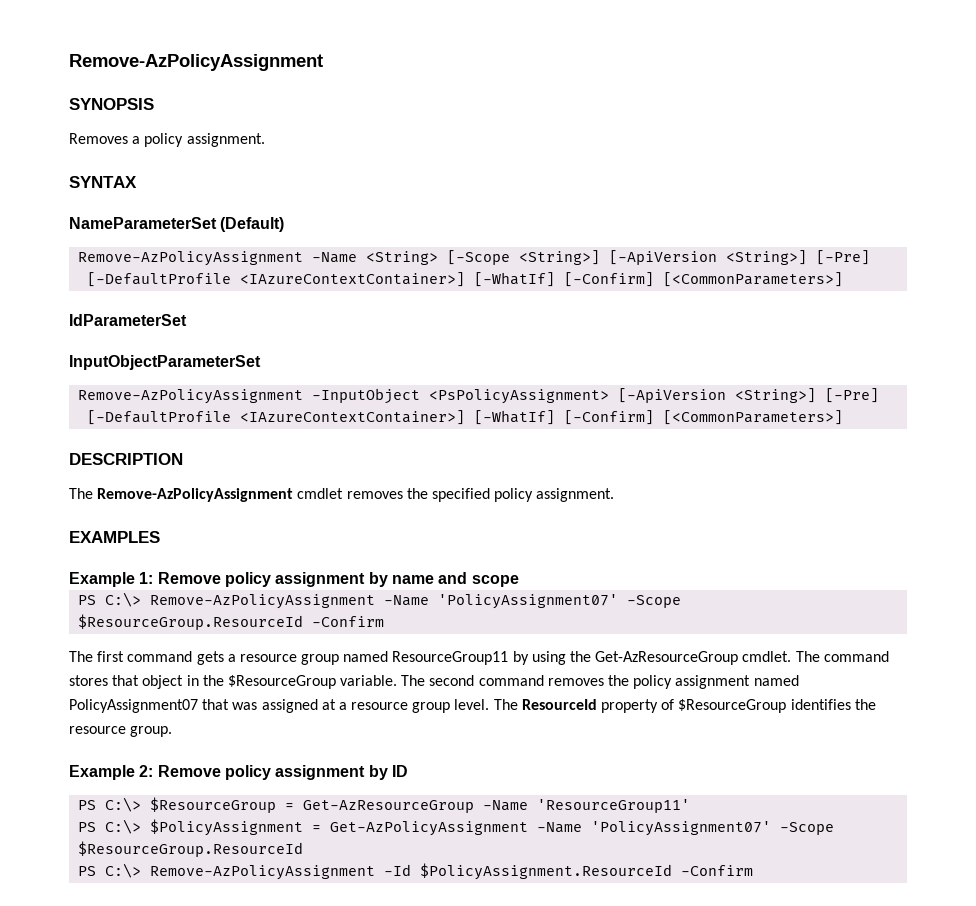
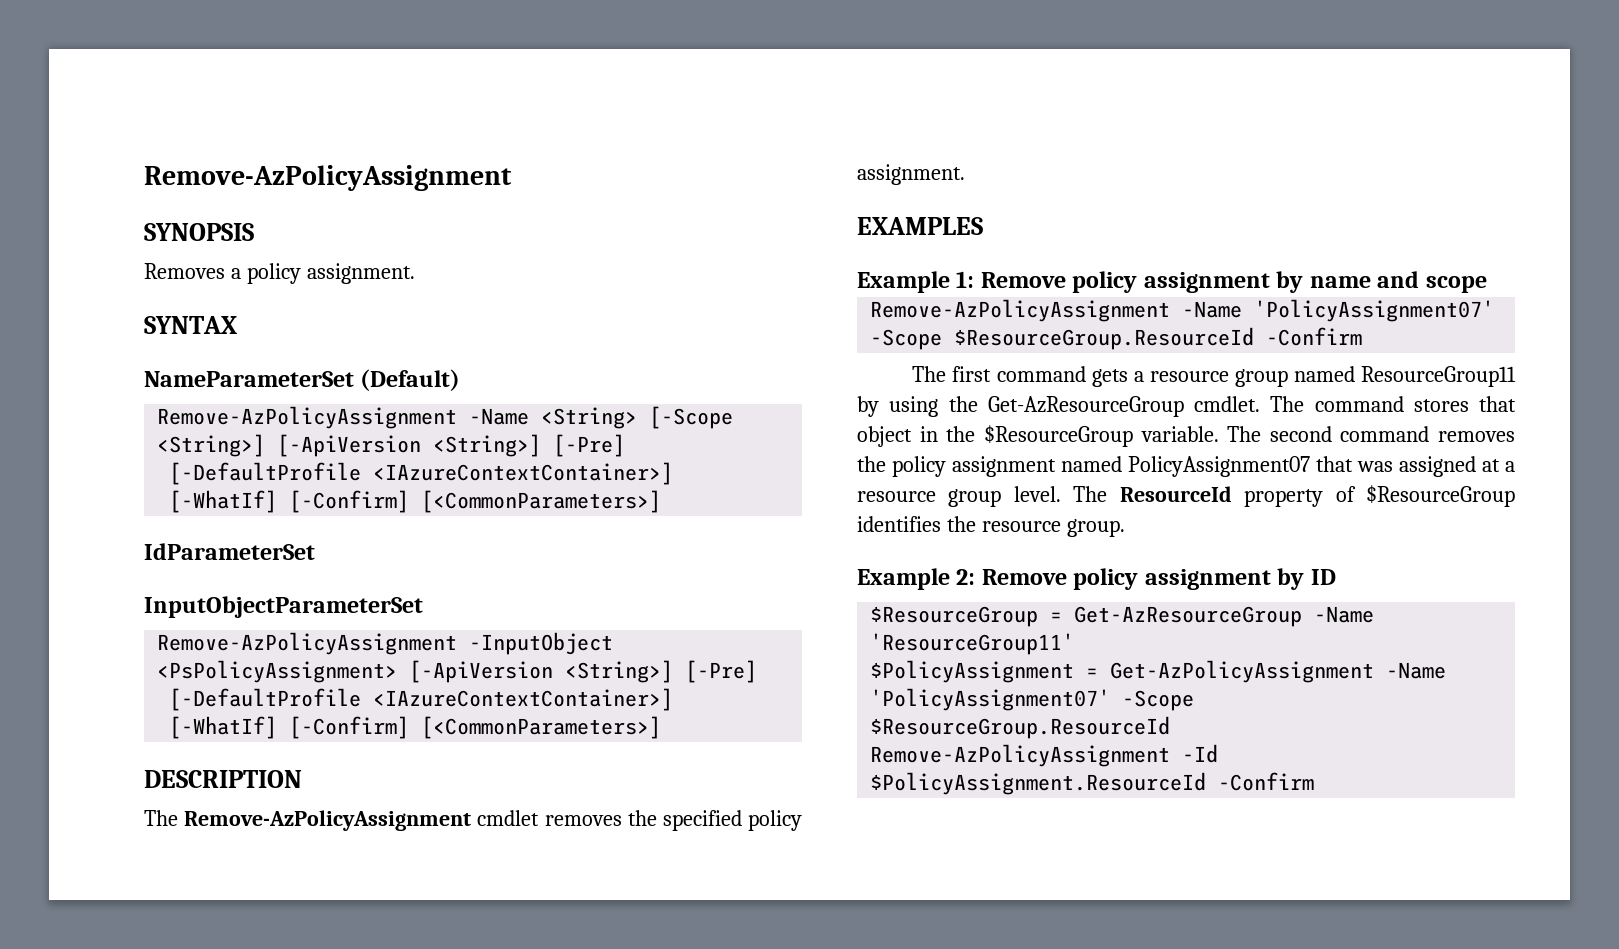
- PS C:\> Remove-AzPolicyAssignment -Name 'PolicyAssignment07' -Scope $ResourceGroup.ResourceId -Confirm
+ Remove-AzPolicyAssignment -Name 'PolicyAssignment07' -Scope $ResourceGroup.ResourceId -Confirm
- PS C:\> $ResourceGroup = Get-AzResourceGroup -Name 'ResourceGroup11'
+ $ResourceGroup = Get-AzResourceGroup -Name 'ResourceGroup11'
- PS C:\> $PolicyAssignment = Get-AzPolicyAssignment -Name 'PolicyAssignment07' -Scope $ResourceGroup.ResourceId
+ $PolicyAssignment = Get-AzPolicyAssignment -Name 'PolicyAssignment07' -Scope $ResourceGroup.ResourceId
- PS C:\> Remove-AzPolicyAssignment -Id $PolicyAssignment.ResourceId -Confirm
+ Remove-AzPolicyAssignment -Id $PolicyAssignment.ResourceId -Confirm

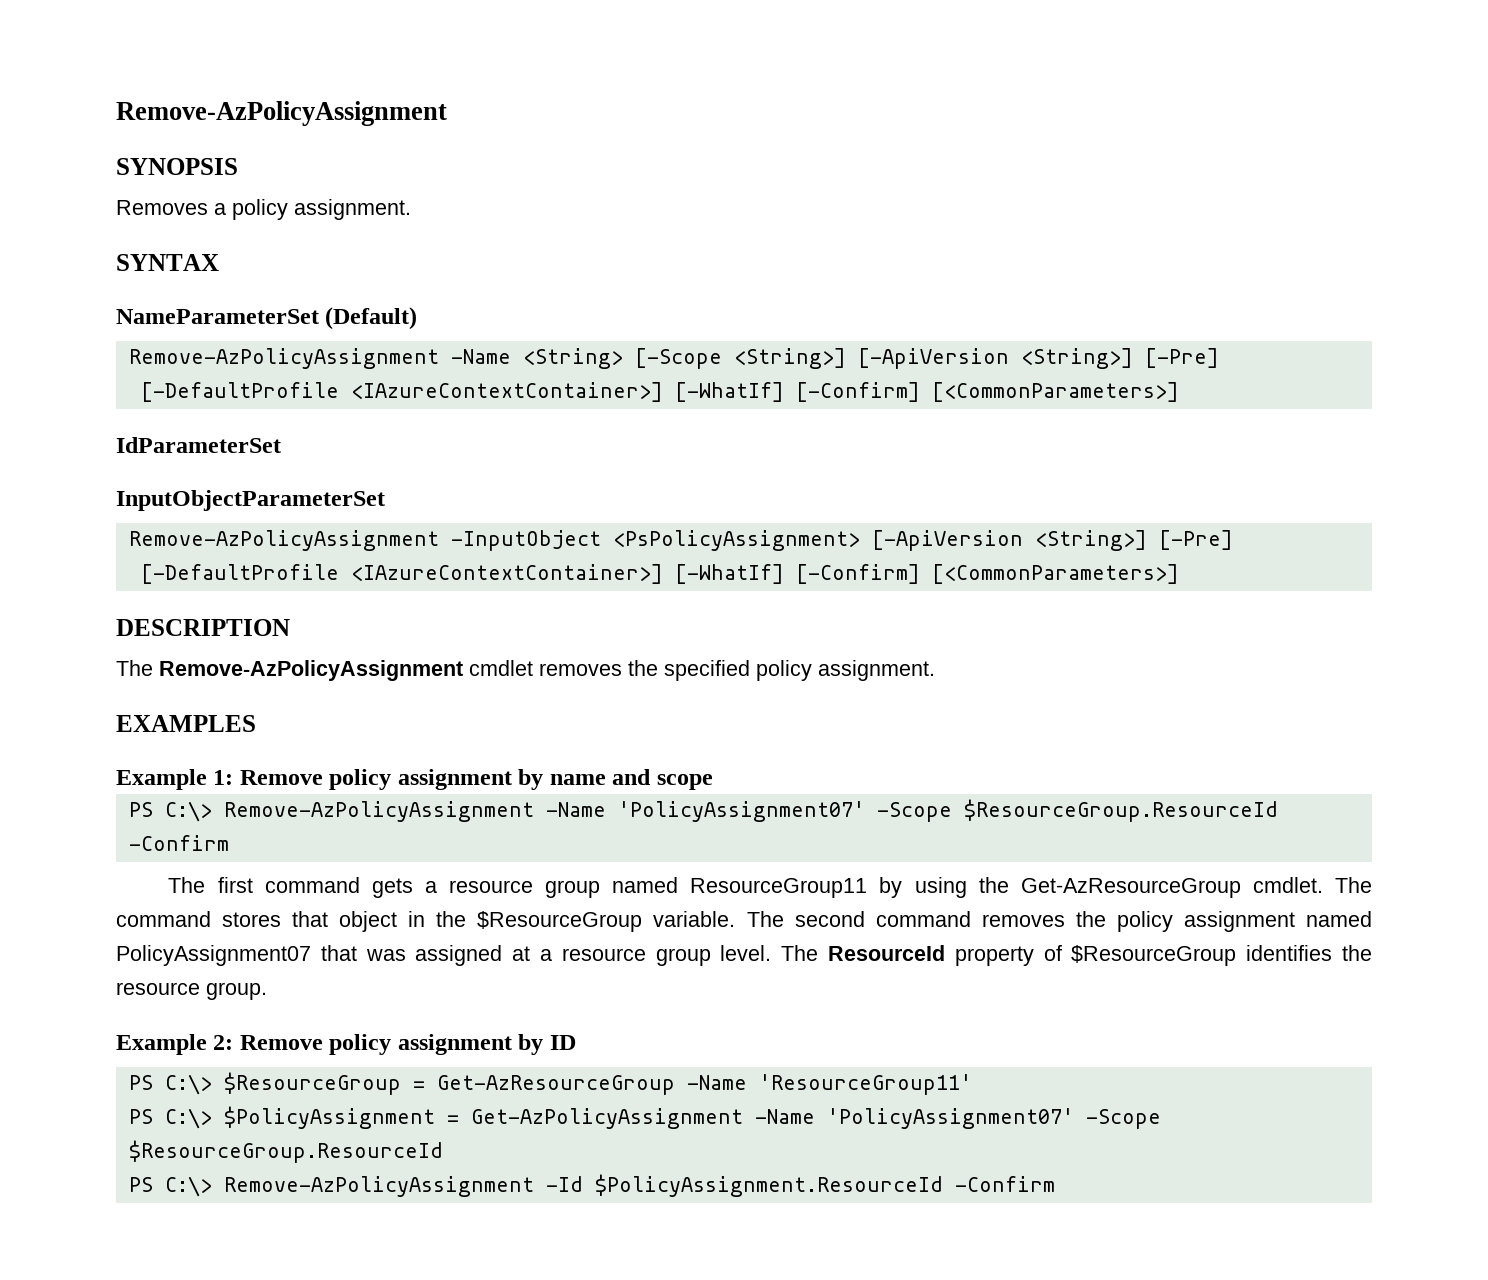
- Remove-AzPolicyAssignment -Name 'PolicyAssignment07' -Scope $ResourceGroup.ResourceId -Confirm
+ PS C:\> Remove-AzPolicyAssignment -Name 'PolicyAssignment07' -Scope $ResourceGroup.ResourceId -Confirm
- $ResourceGroup = Get-AzResourceGroup -Name 'ResourceGroup11'
+ PS C:\> $ResourceGroup = Get-AzResourceGroup -Name 'ResourceGroup11'
- $PolicyAssignment = Get-AzPolicyAssignment -Name 'PolicyAssignment07' -Scope $ResourceGroup.ResourceId
+ PS C:\> $PolicyAssignment = Get-AzPolicyAssignment -Name 'PolicyAssignment07' -Scope $ResourceGroup.ResourceId
- Remove-AzPolicyAssignment -Id $PolicyAssignment.ResourceId -Confirm
+ PS C:\> Remove-AzPolicyAssignment -Id $PolicyAssignment.ResourceId -Confirm

